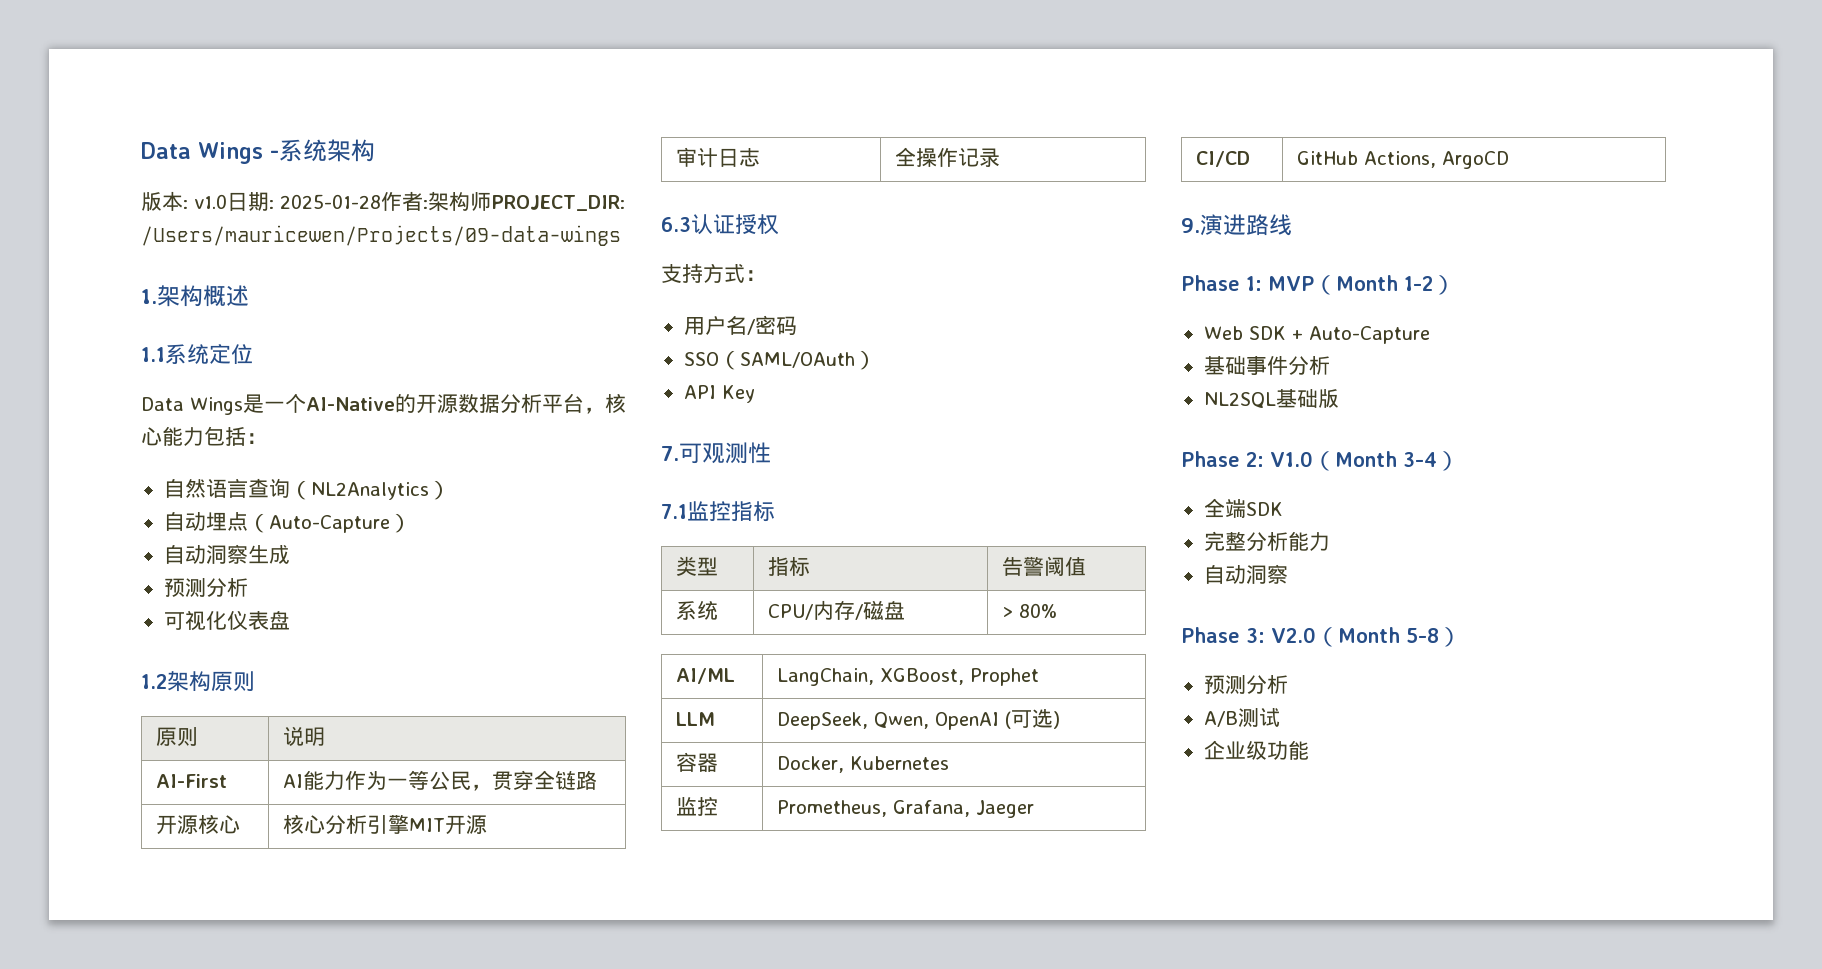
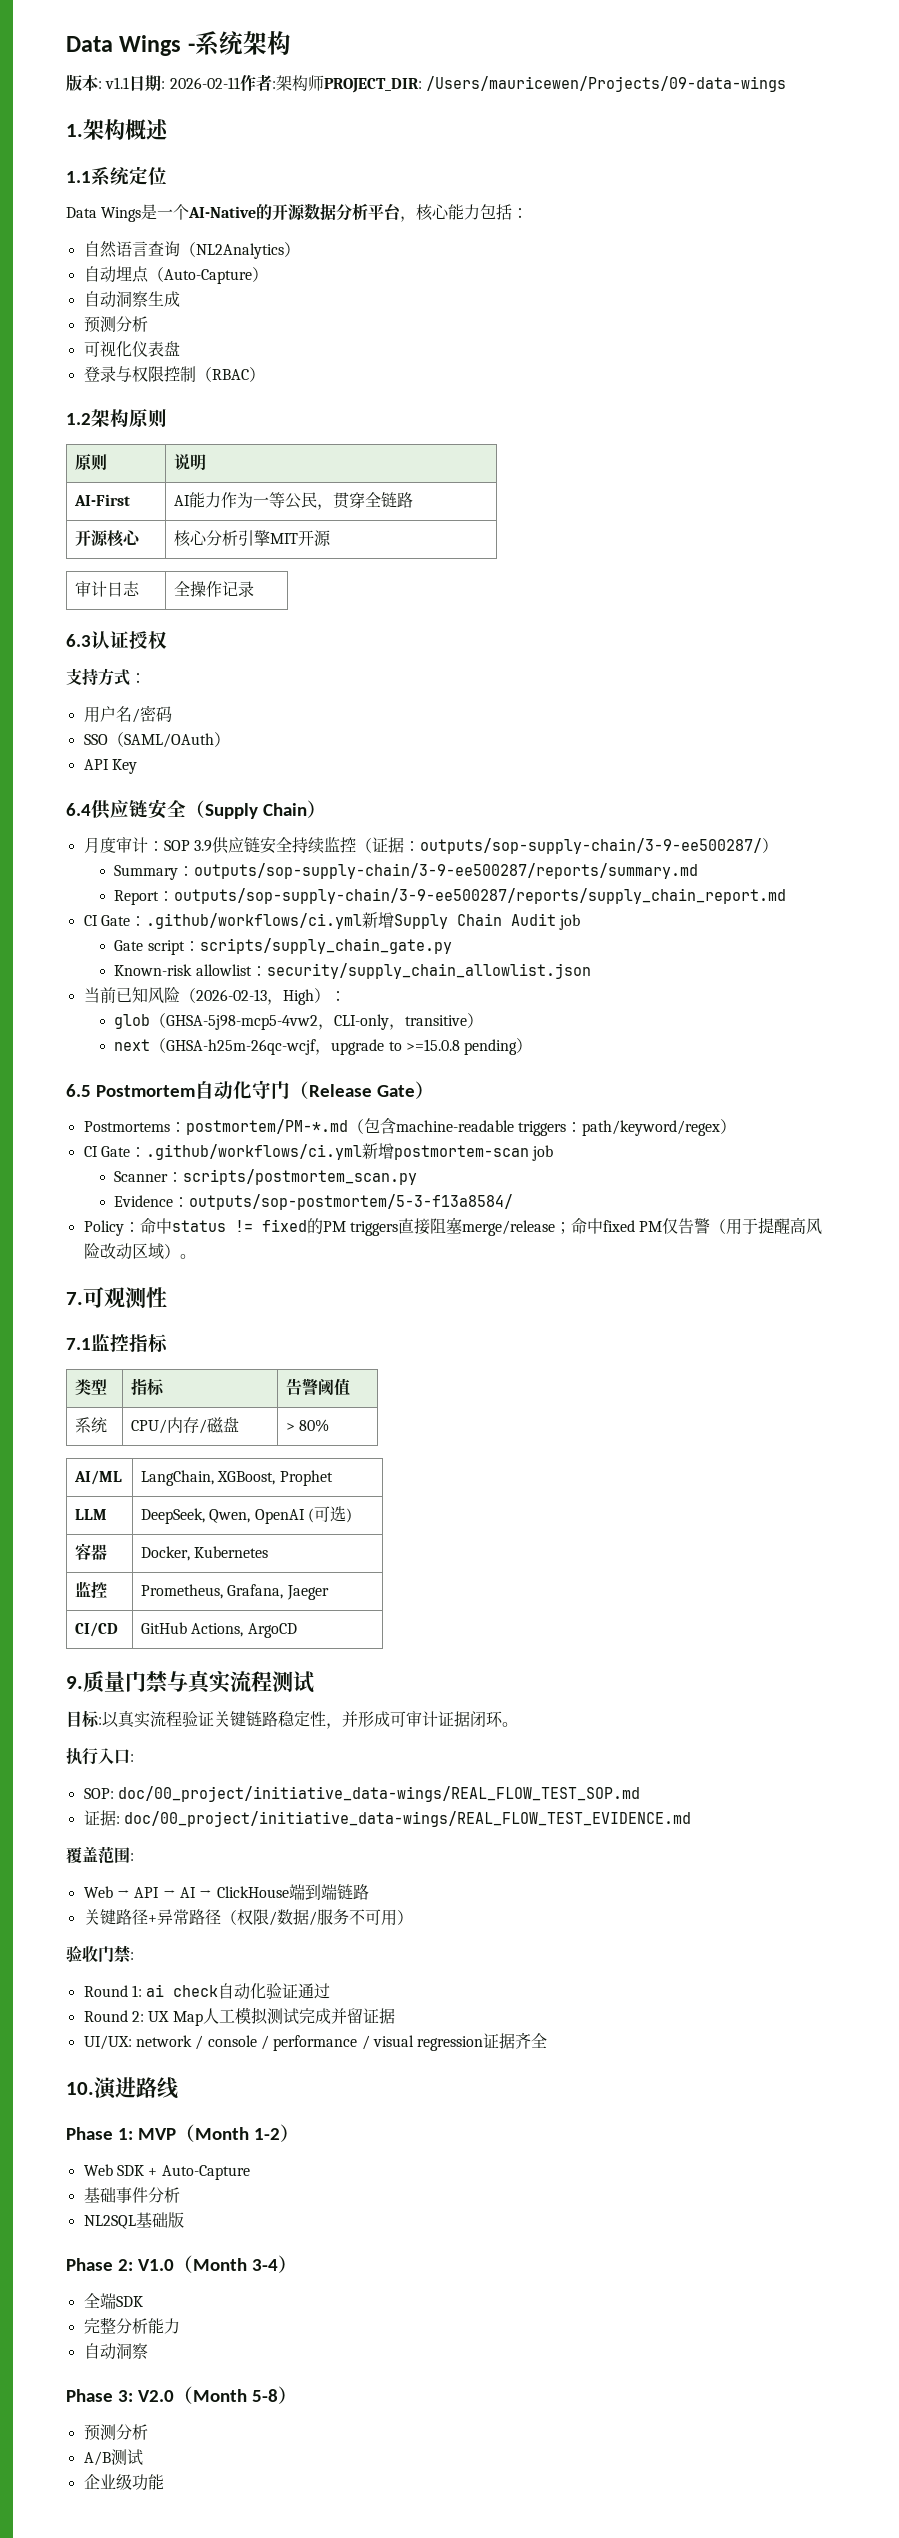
- 版本: v1.0日期: 2025-01-28作者:架构师PROJECT_DIR: /Users/mauricewen/Projects/09-data-wings
+ 版本: v1.1日期: 2026-02-11作者:架构师PROJECT_DIR: /Users/mauricewen/Projects/09-data-wings
+ 登录与权限控制（RBAC）
+ 6.4供应链安全（Supply Chain）
+ 月度审计：SOP 3.9供应链安全持续监控（证据：outputs/sop-supply-chain/3-9-ee500287/）
+ Summary：outputs/sop-supply-chain/3-9-ee500287/reports/summary.md
+ Report：outputs/sop-supply-chain/3-9-ee500287/reports/supply_chain_report.md
+ CI Gate：.github/workflows/ci.yml新增Supply Chain Audit job
+ Gate script：scripts/supply_chain_gate.py
+ Known-risk allowlist：security/supply_chain_allowlist.json
+ 当前已知风险（2026-02-13，High）：
+ glob（GHSA-5j98-mcp5-4vw2，CLI-only，transitive）
+ next（GHSA-h25m-26qc-wcjf，upgrade to >=15.0.8 pending）
+ 6.5 Postmortem自动化守门（Release Gate）
+ Postmortems：postmortem/PM-*.md（包含machine-readable triggers：path/keyword/regex）
+ CI Gate：.github/workflows/ci.yml新增postmortem-scan job
+ Scanner：scripts/postmortem_scan.py
+ Evidence：outputs/sop-postmortem/5-3-f13a8584/
+ Policy：命中status != fixed的PM triggers直接阻塞merge/release；命中fixed PM仅告警（用于提醒高风险改动区域）。
- 9.演进路线
+ 9.质量门禁与真实流程测试
+ 目标:以真实流程验证关键链路稳定性，并形成可审计证据闭环。
+ 执行入口:
+ SOP: doc/00_project/initiative_data-wings/REAL_FLOW_TEST_SOP.md
+ 证据: doc/00_project/initiative_data-wings/REAL_FLOW_TEST_EVIDENCE.md
+ 覆盖范围:
+ Web → API → AI → ClickHouse端到端链路
+ 关键路径+异常路径（权限/数据/服务不可用）
+ 验收门禁:
+ Round 1: ai check自动化验证通过
+ Round 2: UX Map人工模拟测试完成并留证据
+ UI/UX: network / console / performance / visual regression证据齐全
+ 10.演进路线

